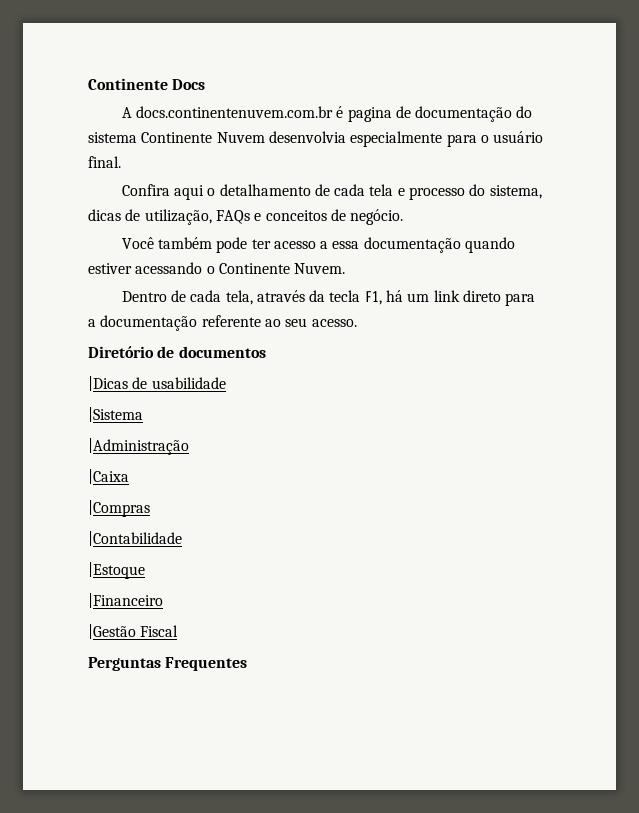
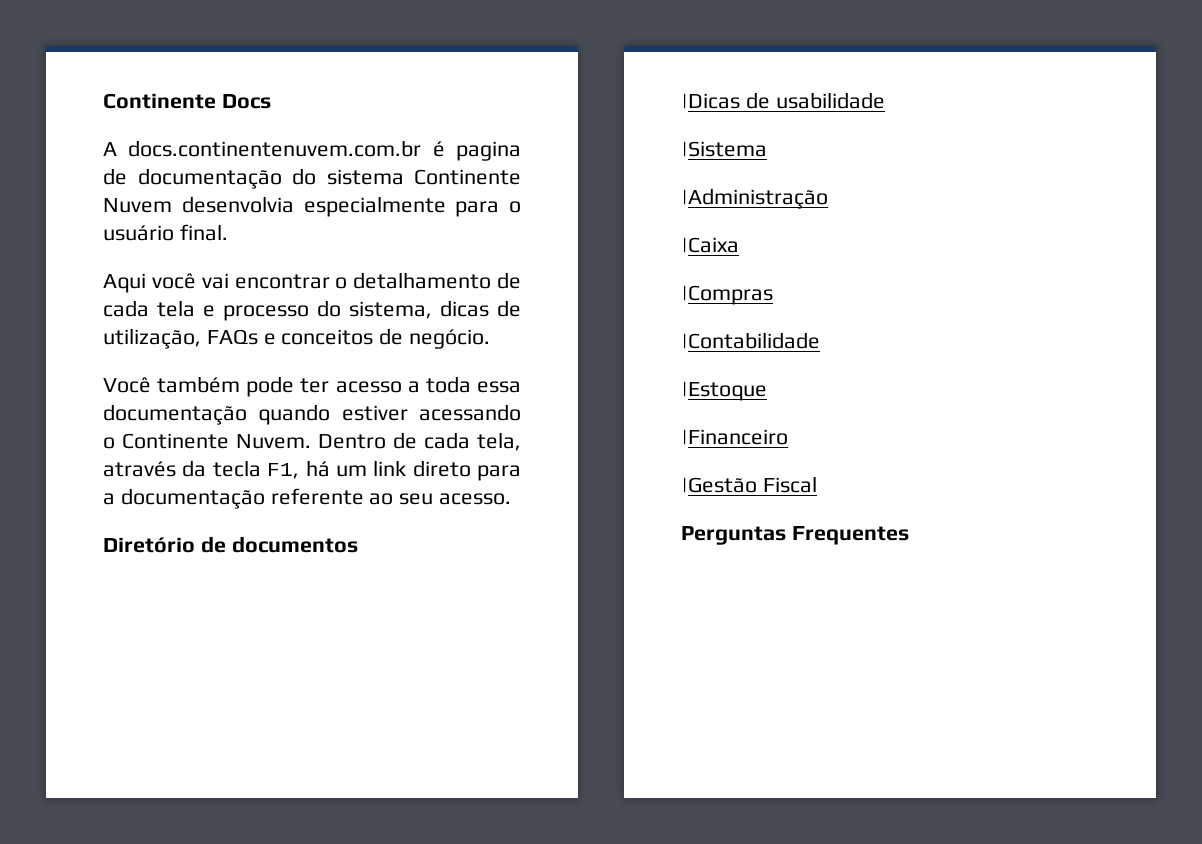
- Confira aqui o detalhamento de cada tela e processo do sistema, dicas de utilização, FAQs e conceitos de negócio.
+ Aqui você vai encontrar o detalhamento de cada tela e processo do sistema, dicas de utilização, FAQs e conceitos de negócio.
- Você também pode ter acesso a essa documentação quando estiver acessando o Continente Nuvem.
- Dentro de cada tela, através da tecla F1, há um link direto para a documentação referente ao seu acesso.
+ Você também pode ter acesso a toda essa documentação quando estiver acessando o Continente Nuvem. Dentro de cada tela, através da tecla F1, há um link direto para a documentação referente ao seu acesso.

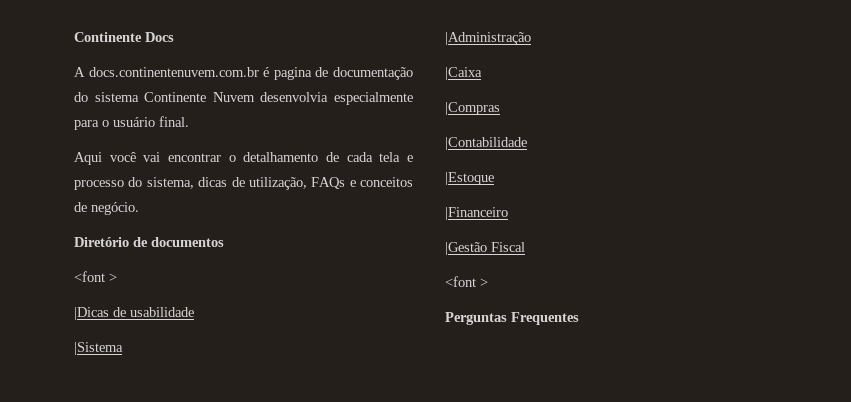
- Você também pode ter acesso a toda essa documentação quando estiver acessando o Continente Nuvem. Dentro de cada tela, através da tecla F1, há um link direto para a documentação referente ao seu acesso.
  Diretório de documentos
+ <font >
  |Gestão Fiscal
+ <font >

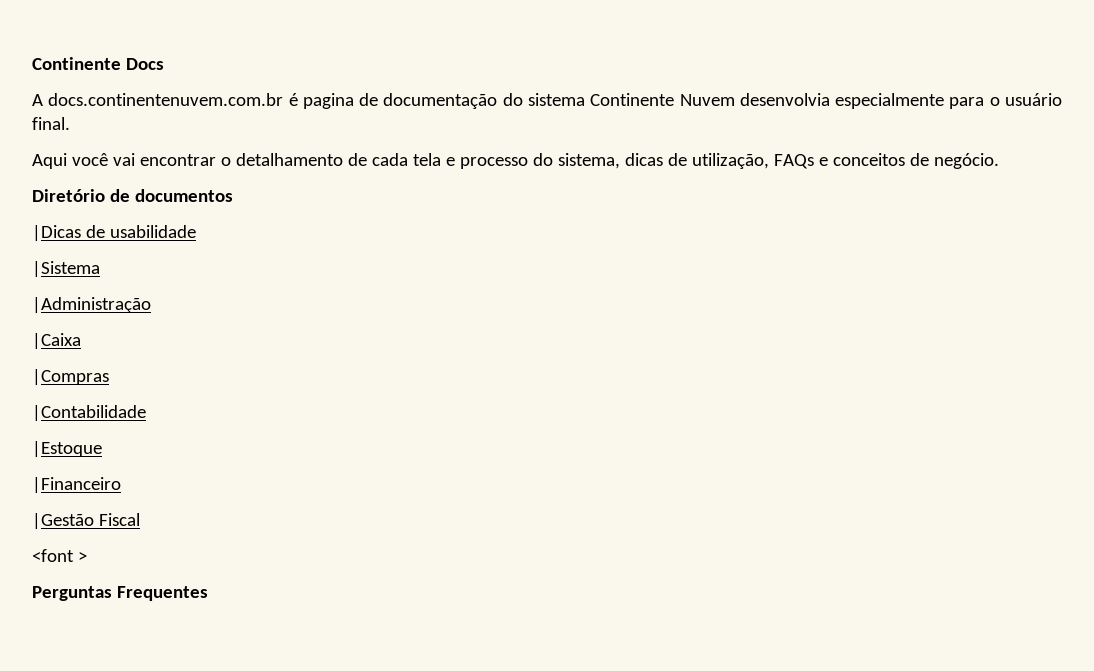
  Diretório de documentos
- <font >

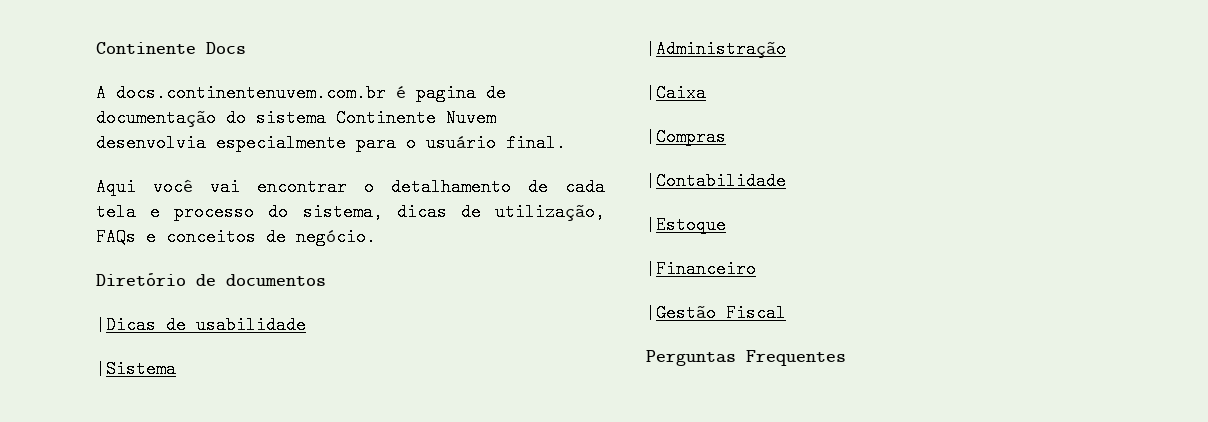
- <font >

